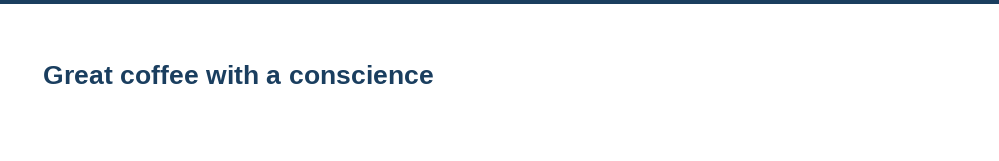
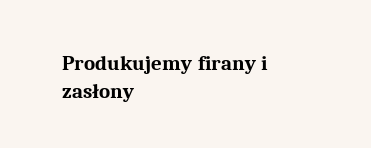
- Great coffee with a conscience
+ Produkujemy firany i zasłony

